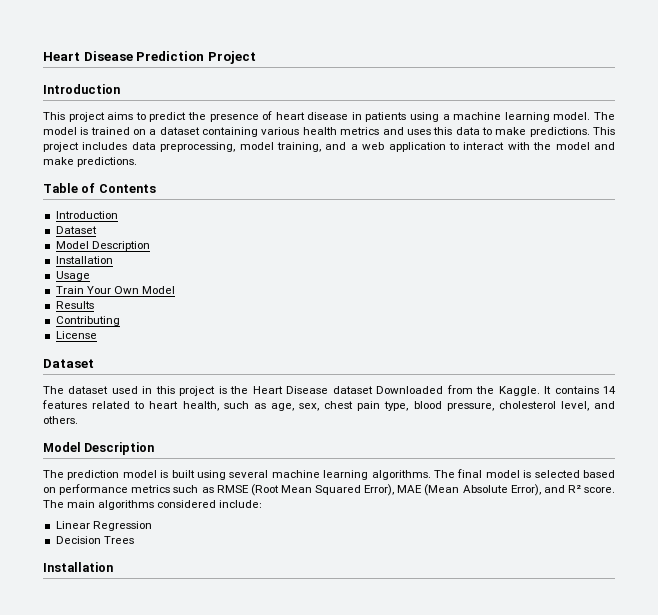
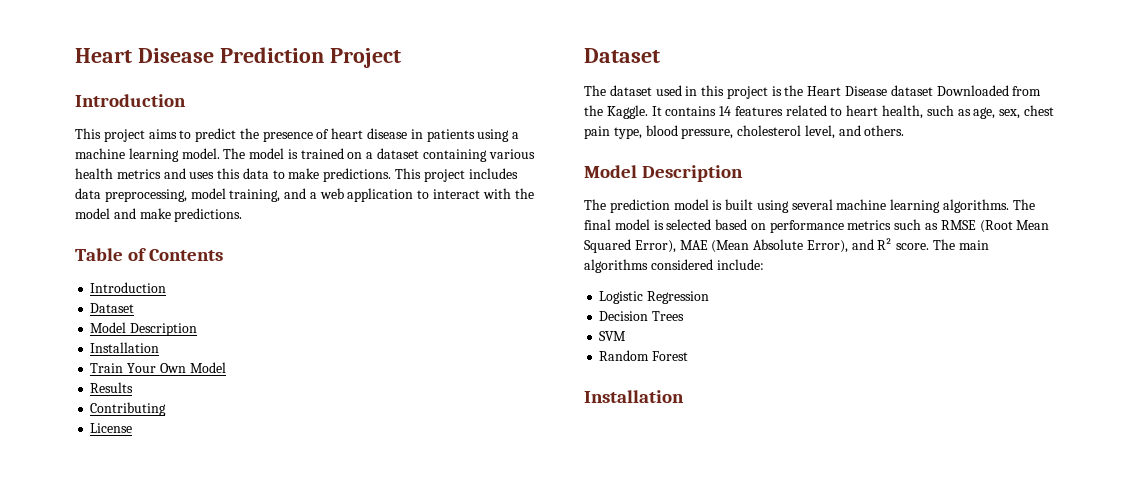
- Usage
- Linear Regression
+ Logistic Regression
+ SVM
+ Random Forest

